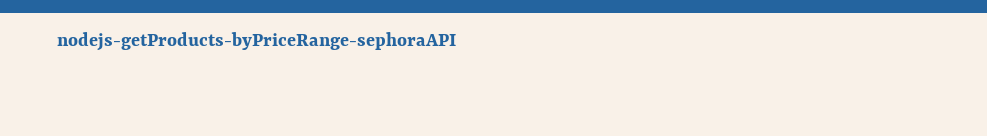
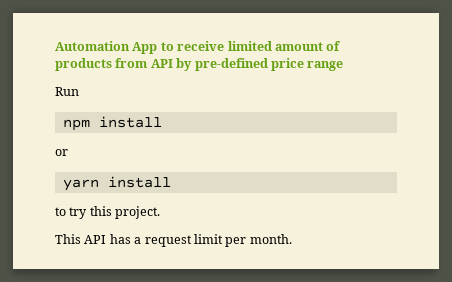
- nodejs-getProducts-byPriceRange-sephoraAPI
+ Automation App to receive limited amount of products from API by pre-defined price range
+ Run
+ npm install
+ or
+ yarn install
+ to try this project.
+ This API has a request limit per month.

